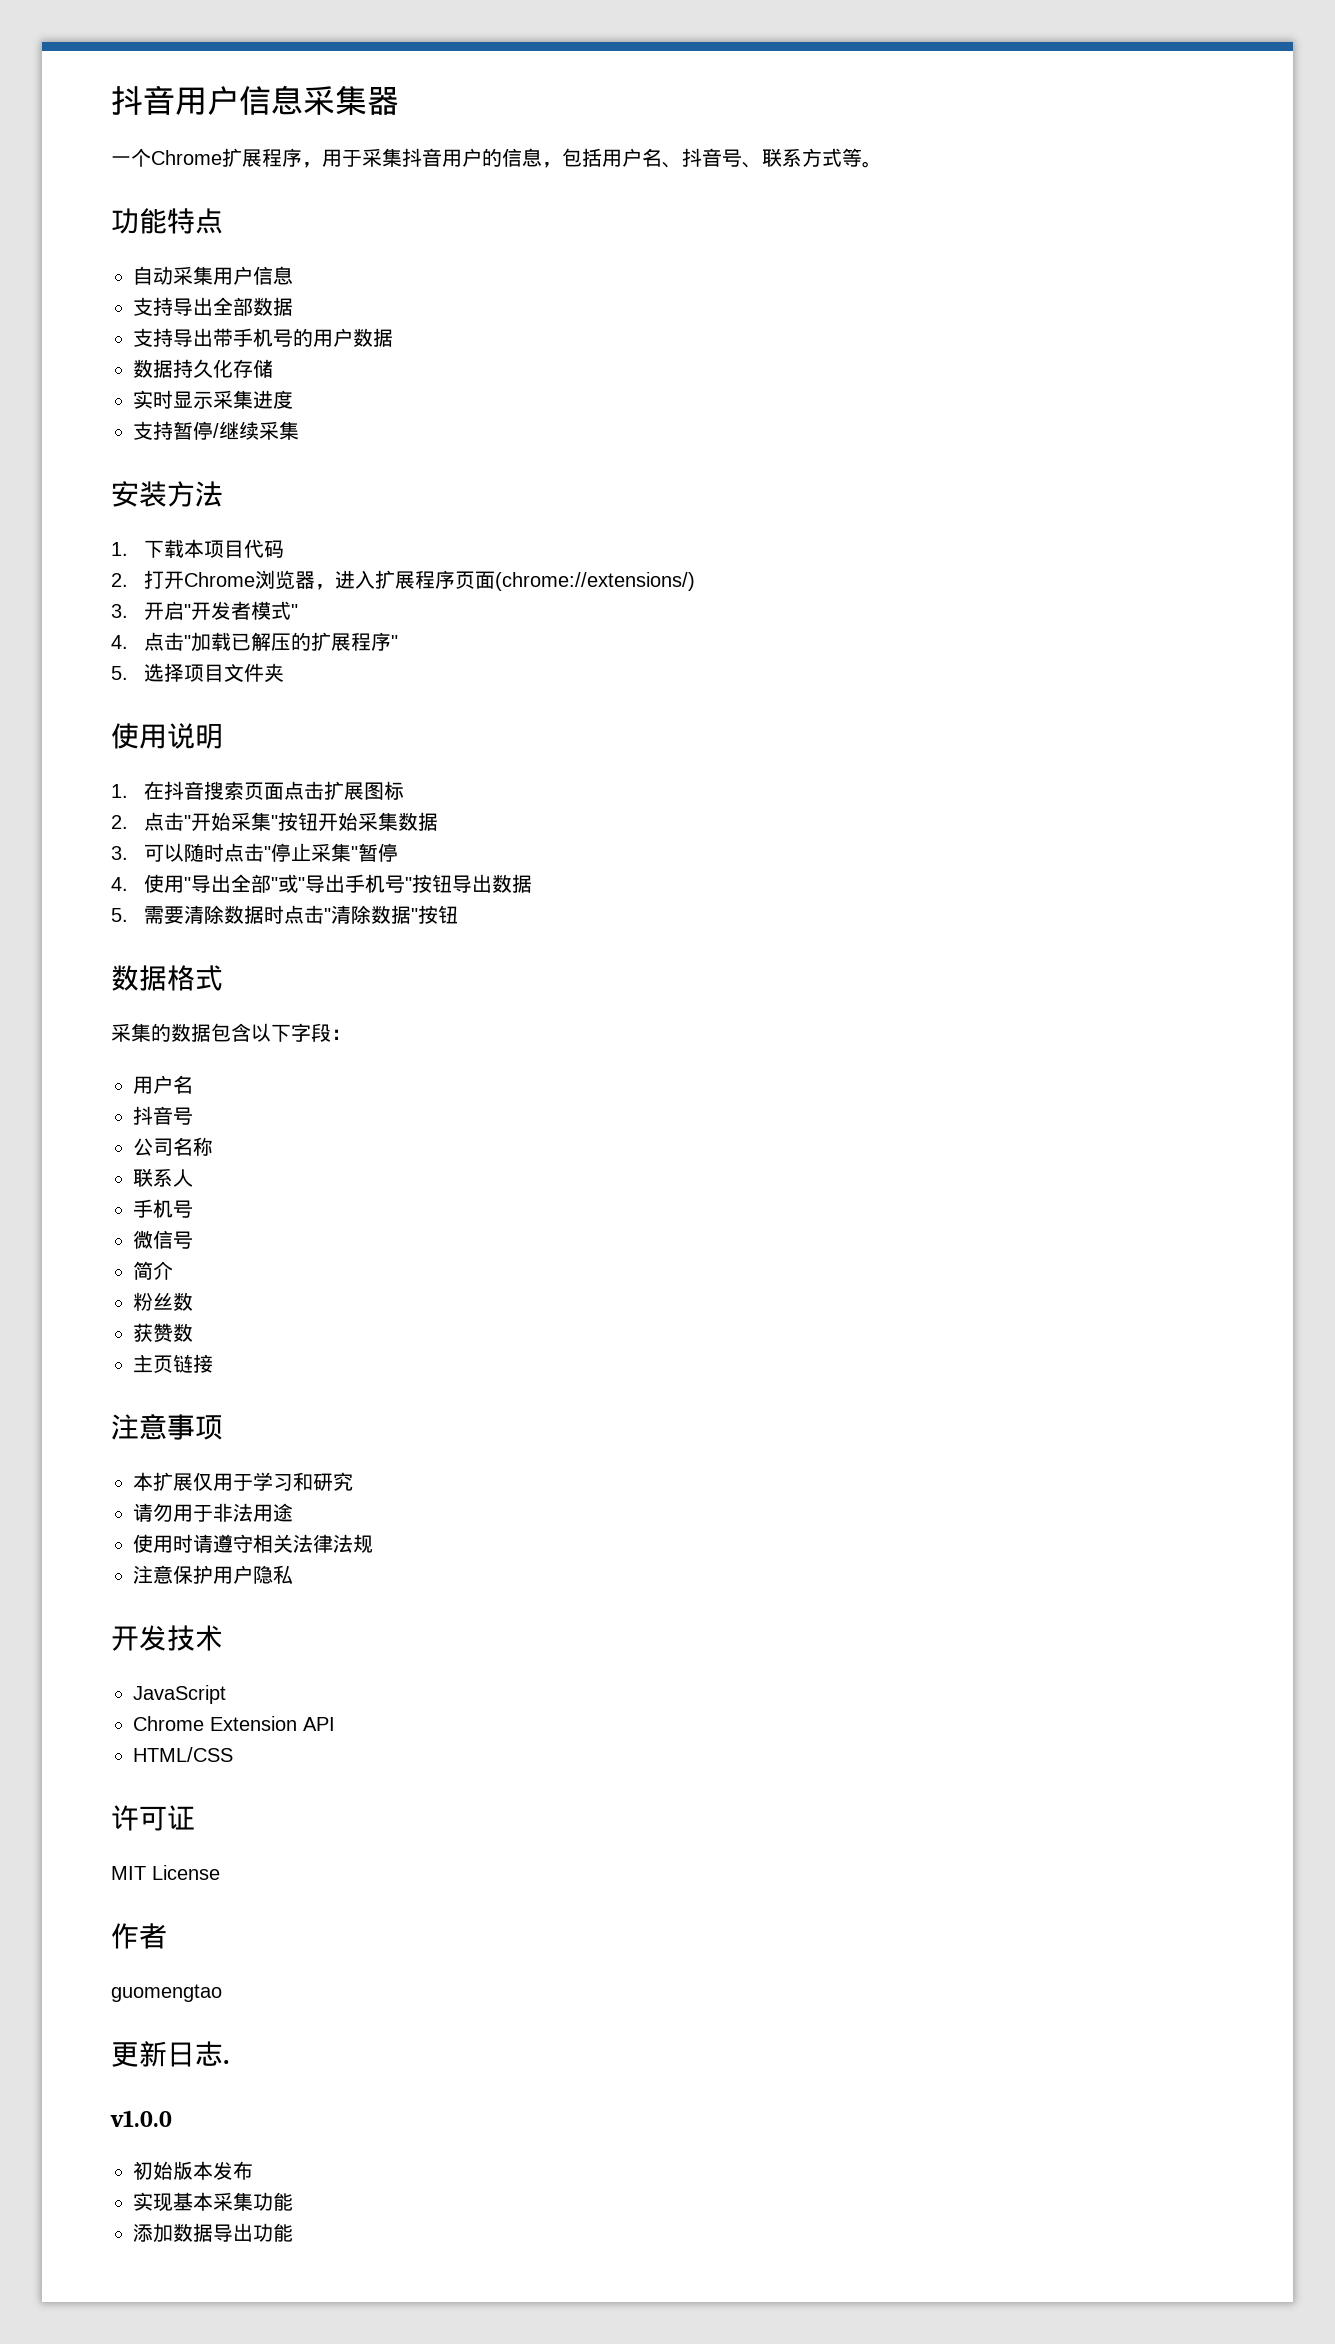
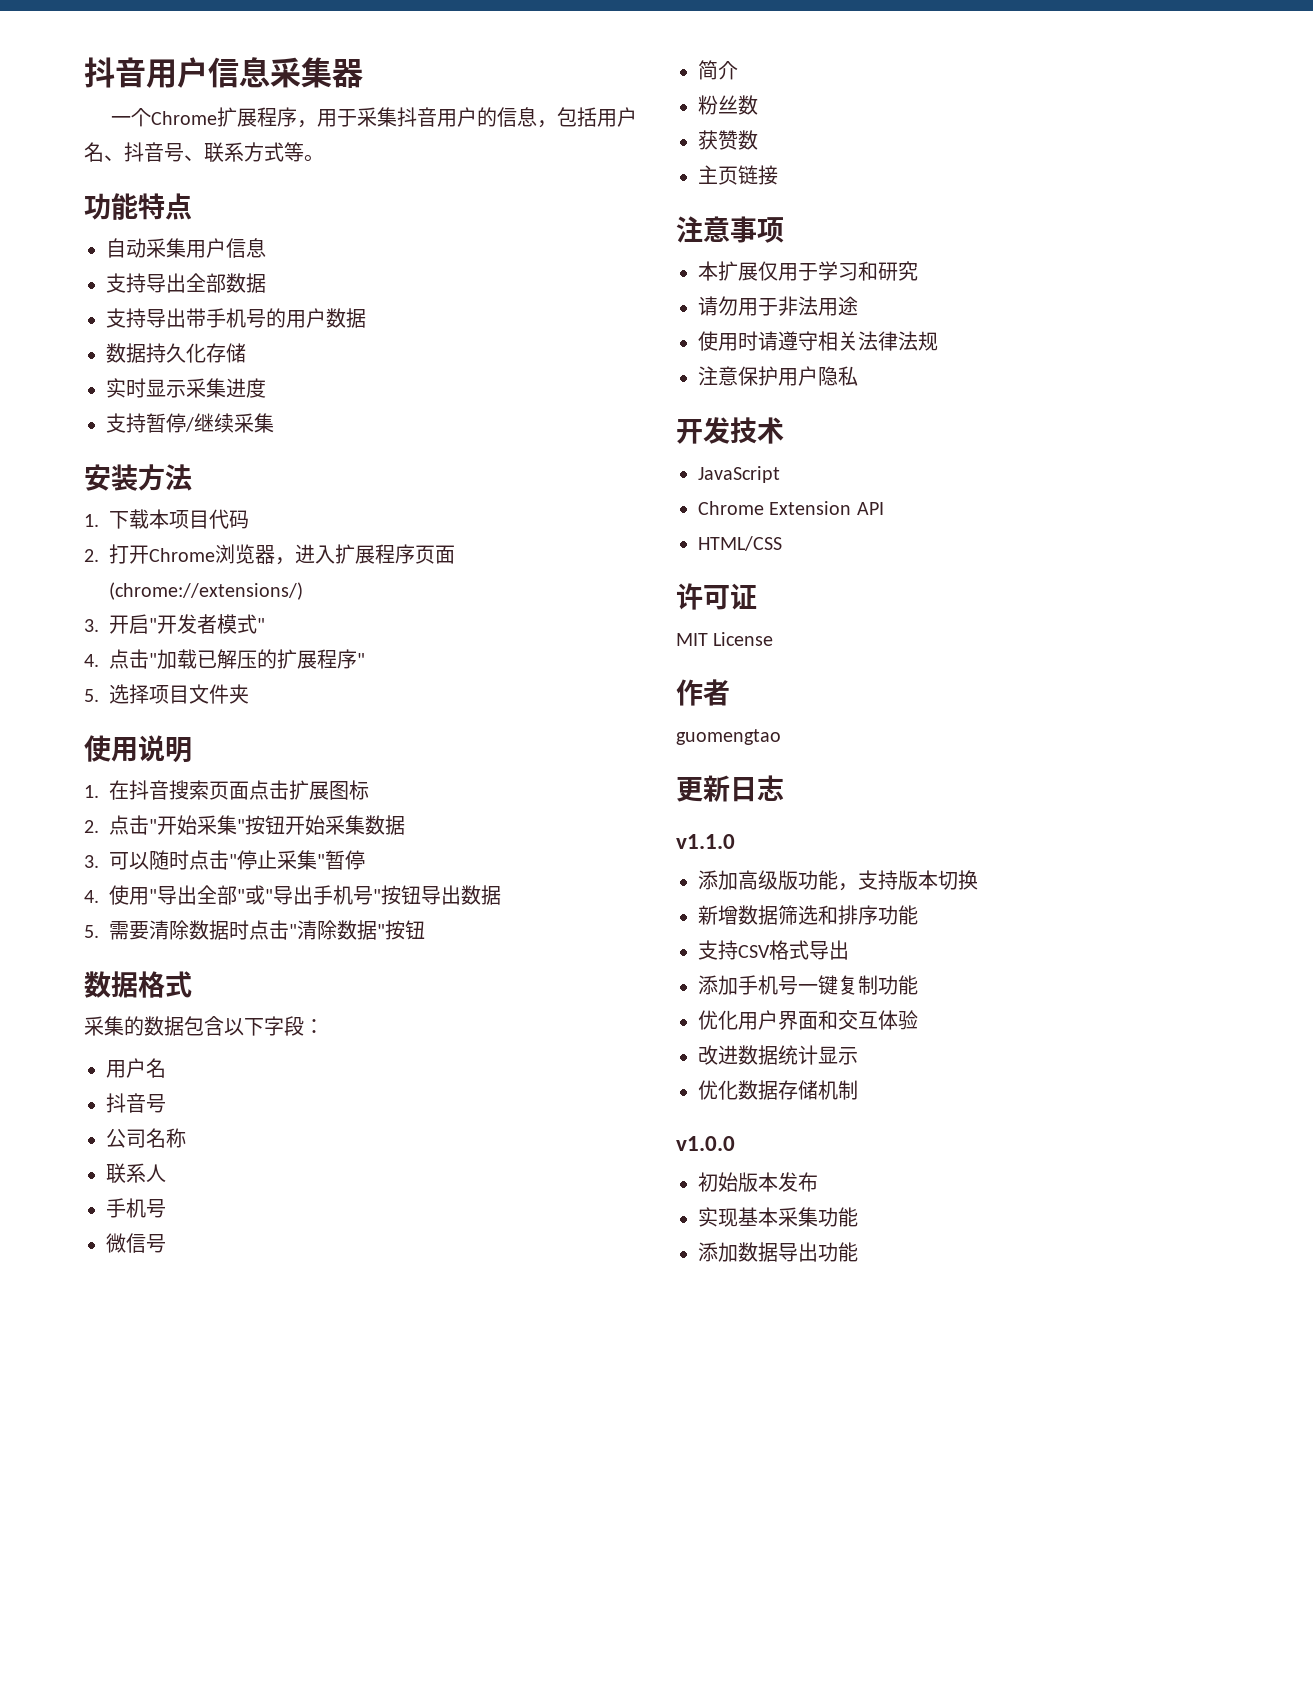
- 更新日志.
+ 更新日志
+ v1.1.0
+ 添加高级版功能，支持版本切换
+ 新增数据筛选和排序功能
+ 支持CSV格式导出
+ 添加手机号一键复制功能
+ 优化用户界面和交互体验
+ 改进数据统计显示
+ 优化数据存储机制

